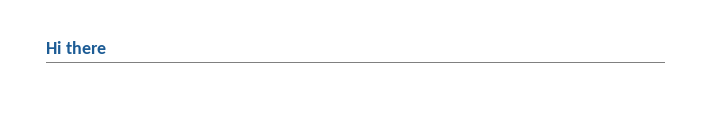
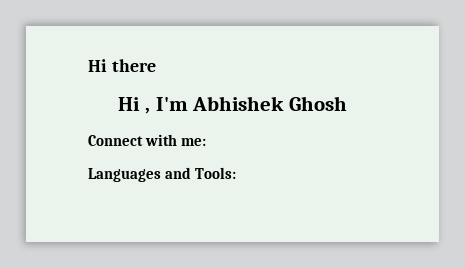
+ Hi , I'm Abhishek Ghosh
+ Connect with me:
+ Languages and Tools:

